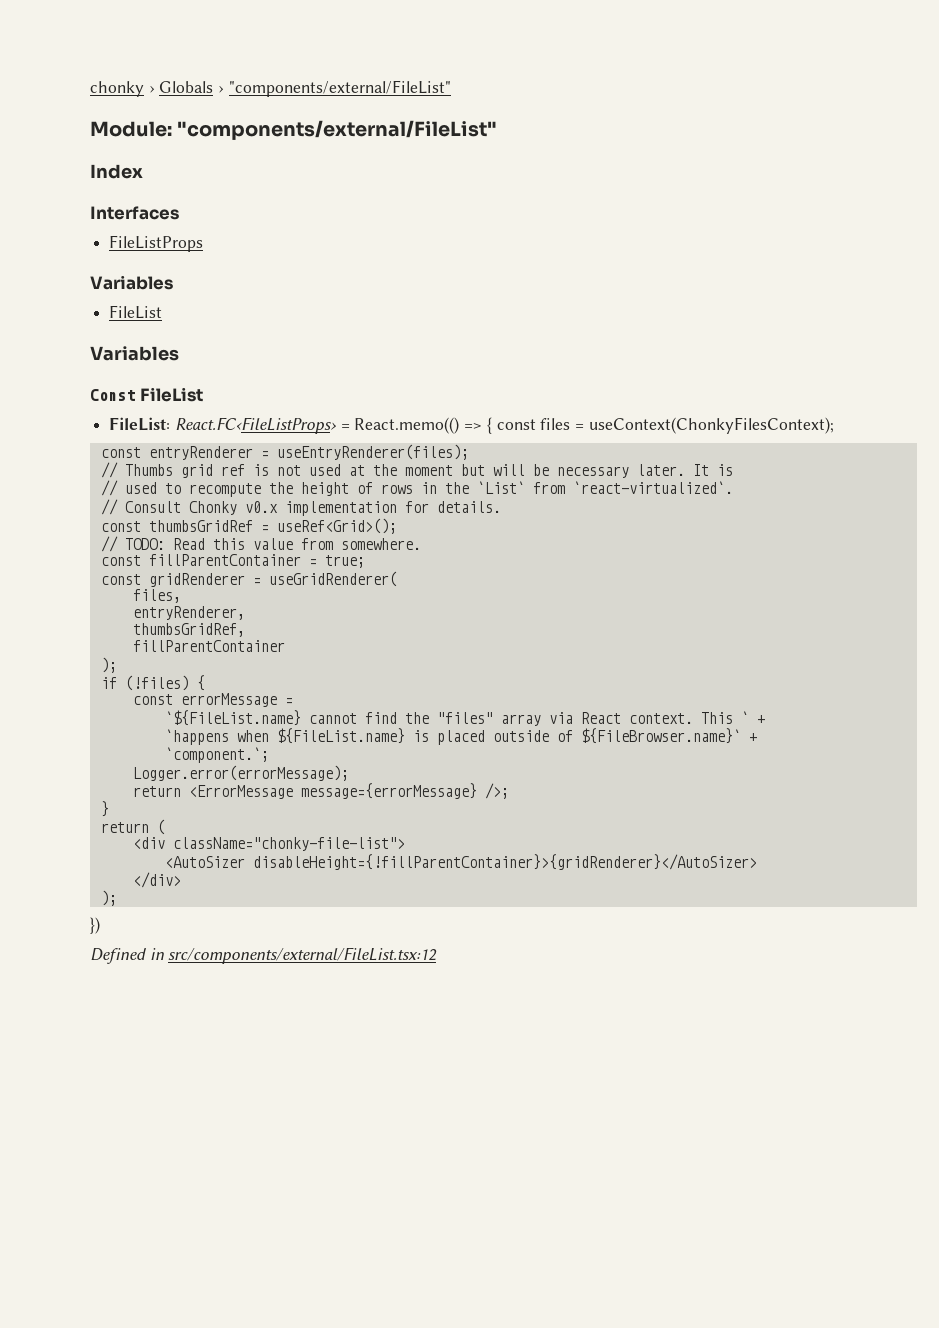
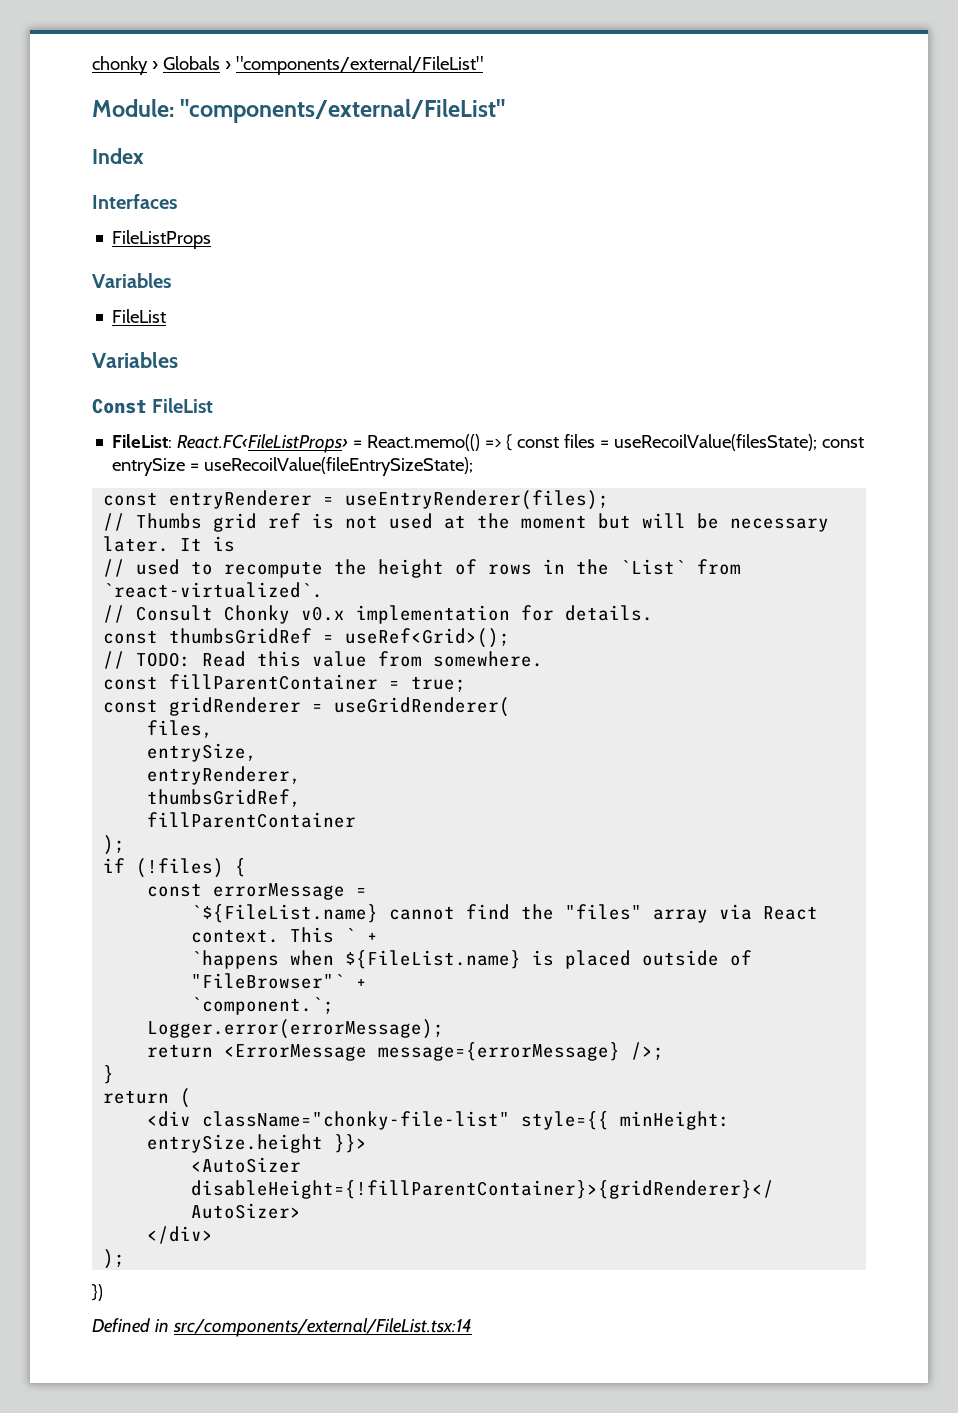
- FileList: React.FC‹FileListProps› = React.memo(() => { const files = useContext(ChonkyFilesContext);
+ FileList: React.FC‹FileListProps› = React.memo(() => { const files = useRecoilValue(filesState); const entrySize = useRecoilValue(fileEntrySizeState);
+ entrySize,
- `happens when ${FileList.name} is placed outside of ${FileBrowser.name}` +
+ `happens when ${FileList.name} is placed outside of "FileBrowser"` +
- <div className="chonky-file-list">
+ <div className="chonky-file-list" style={{ minHeight: entrySize.height }}>
- Defined in src/components/external/FileList.tsx:12
+ Defined in src/components/external/FileList.tsx:14

